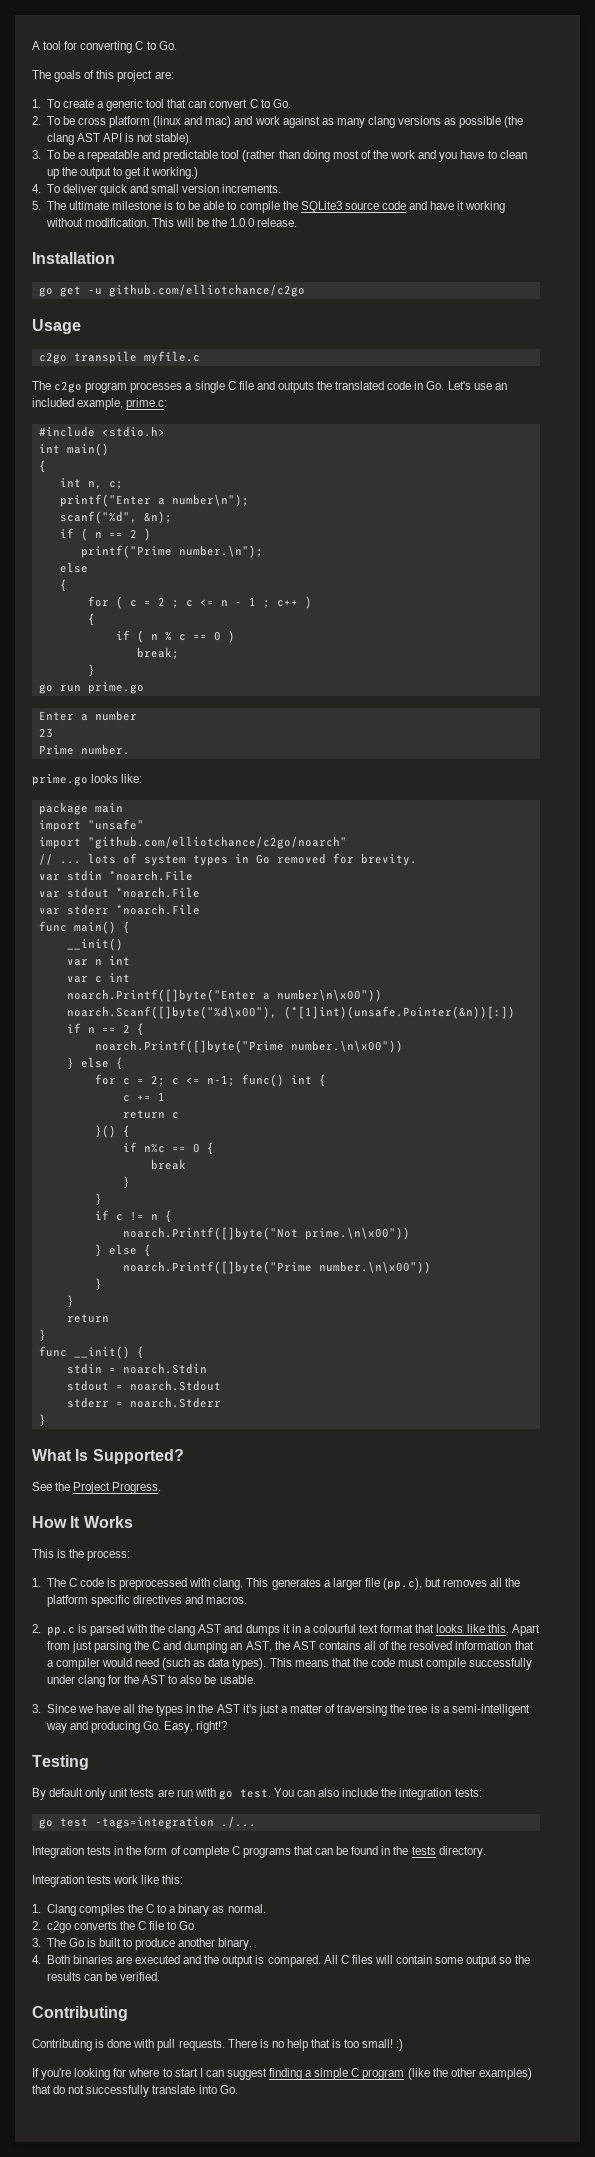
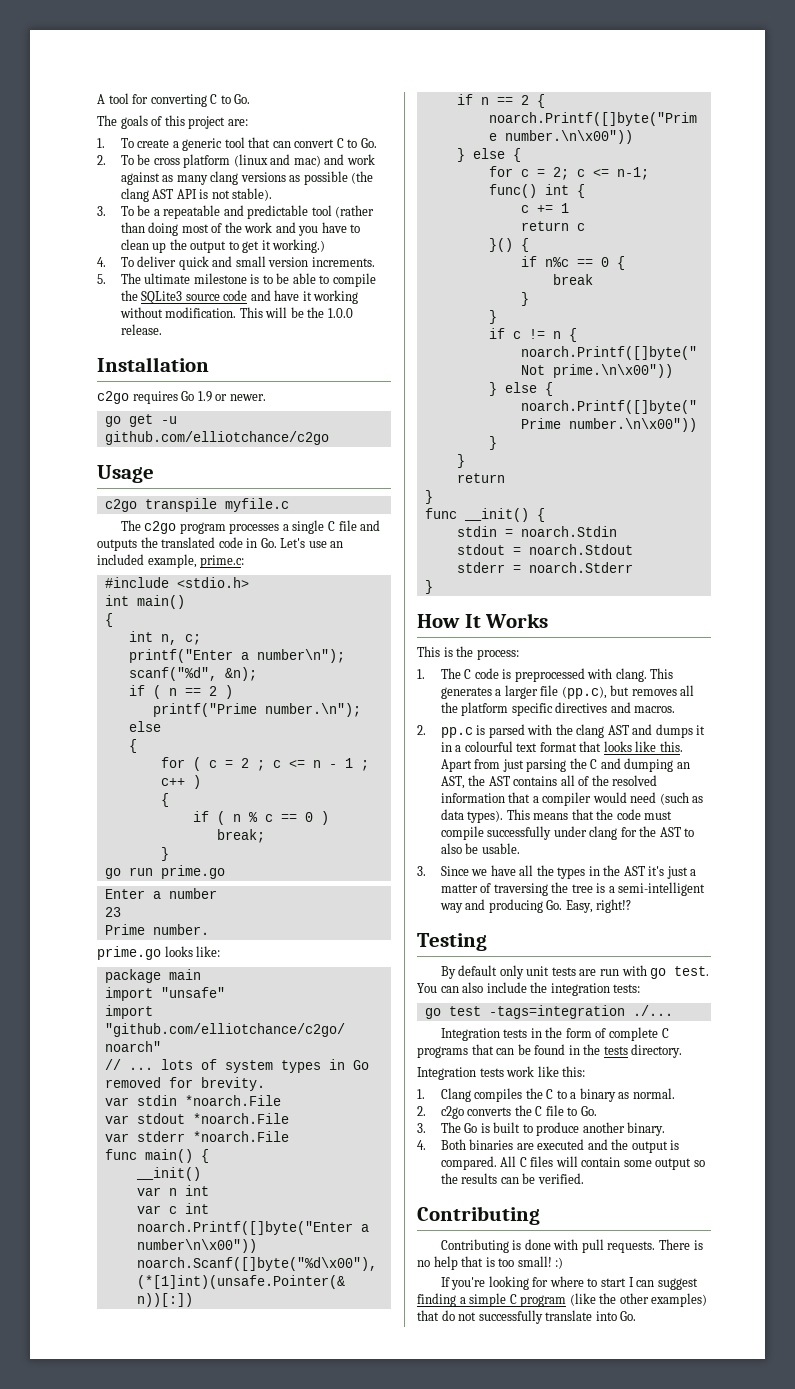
+ c2go requires Go 1.9 or newer.
- What Is Supported?
- See the Project Progress.

